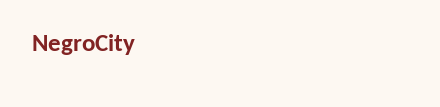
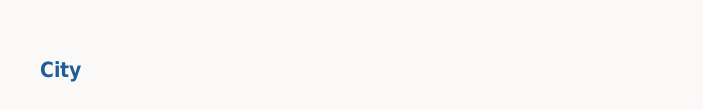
- NegroCity
+ City

